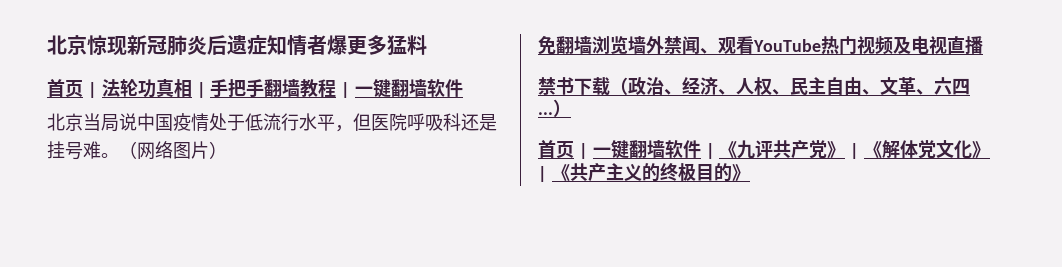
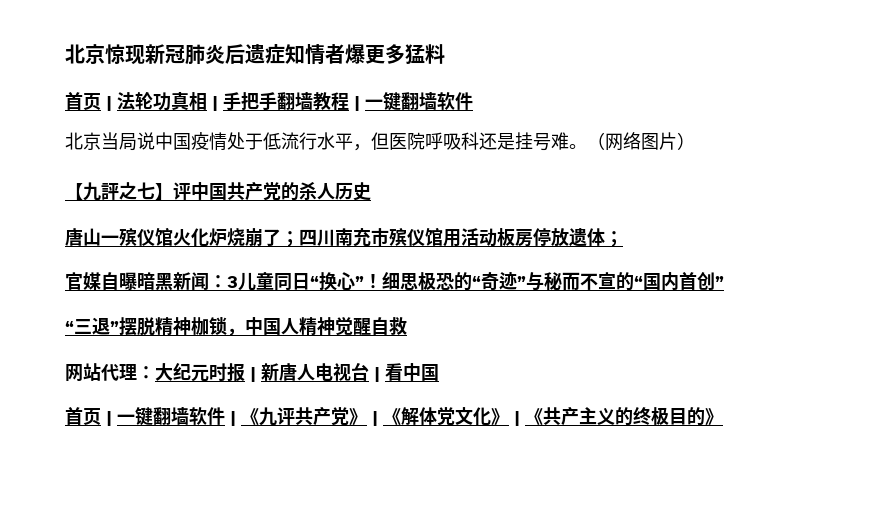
- 免翻墙浏览墙外禁闻、观看YouTube热门视频及电视直播
- 禁书下载（政治、经济、人权、民主自由、文革、六四...）
+ 【九評之七】评中国共产党的杀人历史
+ 唐山一殡仪馆火化炉烧崩了；四川南充市殡仪馆用活动板房停放遗体；
+ 官媒自曝暗黑新闻：3儿童同日“换心”！细思极恐的“奇迹”与秘而不宣的“国内首创”
+ “三退”摆脱精神枷锁，中国人精神觉醒自救
+ 网站代理：大纪元时报 | 新唐人电视台 | 看中国

